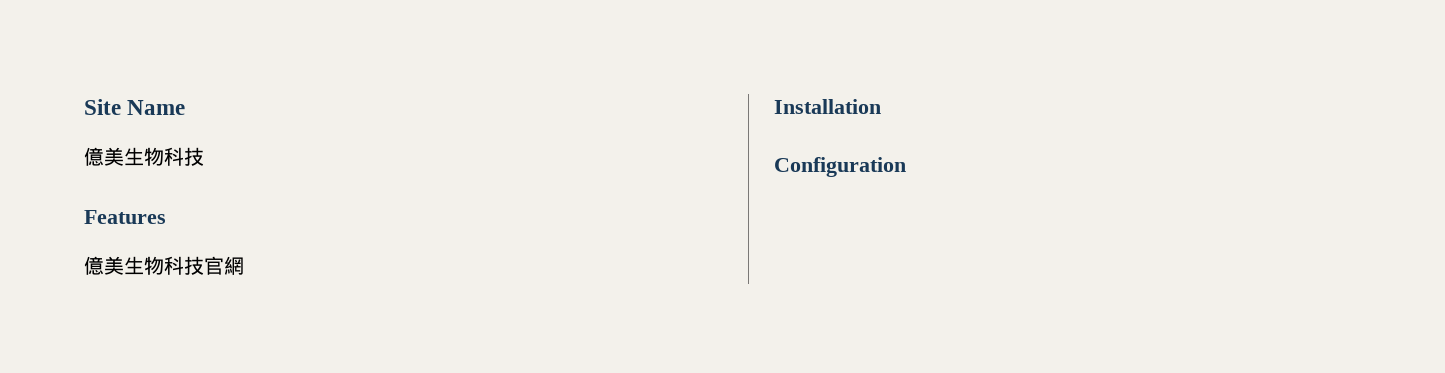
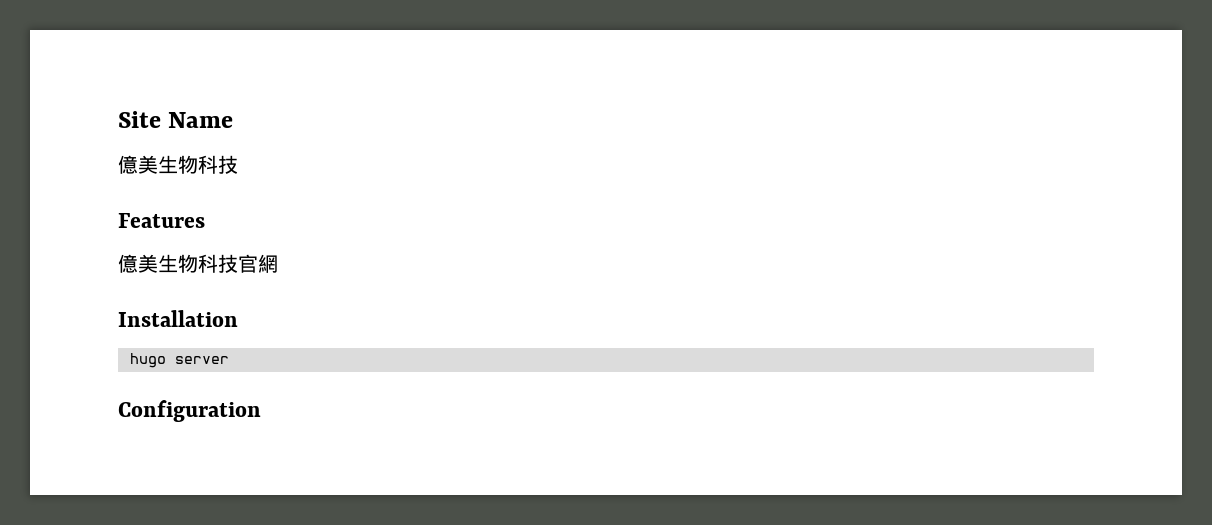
+ hugo server

